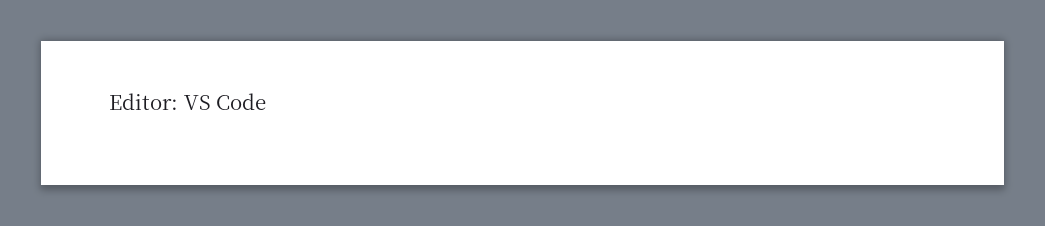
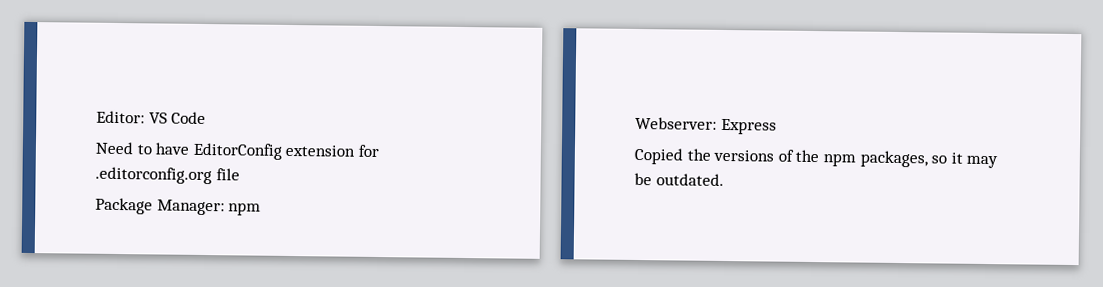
+ Need to have EditorConfig extension for .editorconfig.org file
+ Package Manager: npm
+ Webserver: Express
+ Copied the versions of the npm packages, so it may be outdated.

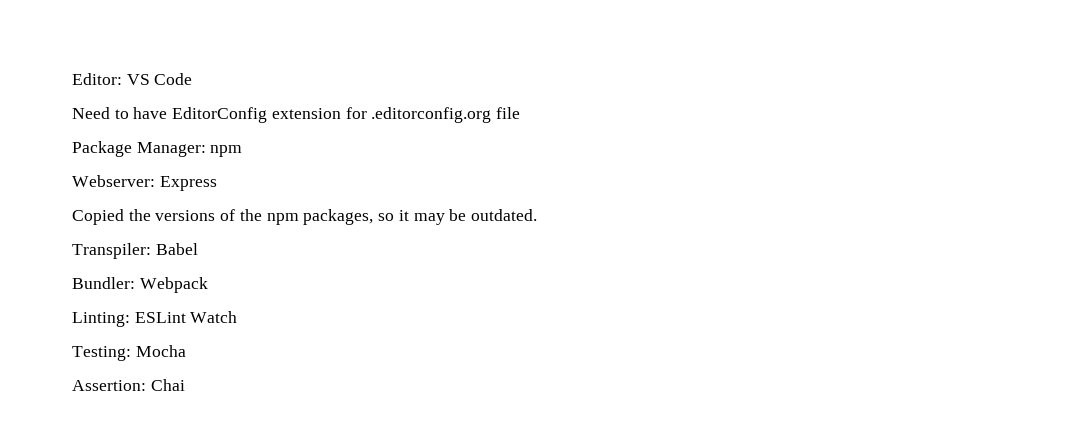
+ Transpiler: Babel
+ Bundler: Webpack
+ Linting: ESLint Watch
+ Testing: Mocha
+ Assertion: Chai

